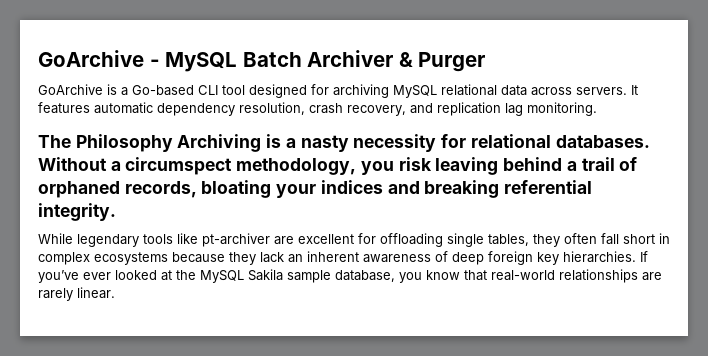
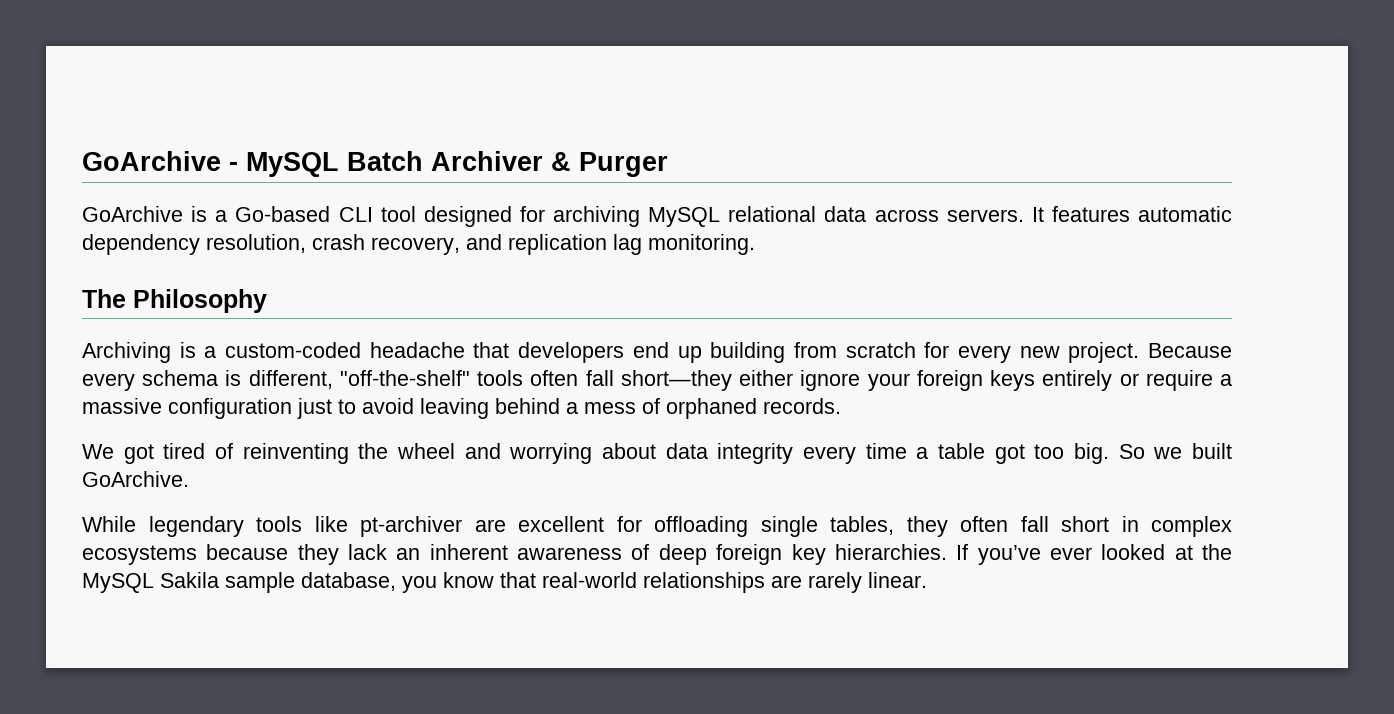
- The Philosophy Archiving is a nasty necessity for relational databases. Without a circumspect methodology, you risk leaving behind a trail of orphaned records, bloating your indices and breaking referential integrity.
+ The Philosophy
+ Archiving is a custom-coded headache that developers end up building from scratch for every new project. Because every schema is different, "off-the-shelf" tools often fall short—they either ignore your foreign keys entirely or require a massive configuration just to avoid leaving behind a mess of orphaned records.
+ We got tired of reinventing the wheel and worrying about data integrity every time a table got too big. So we built GoArchive.

